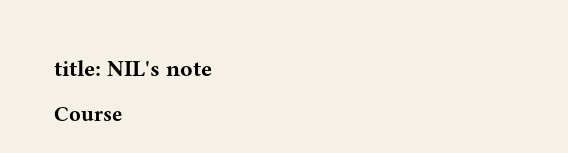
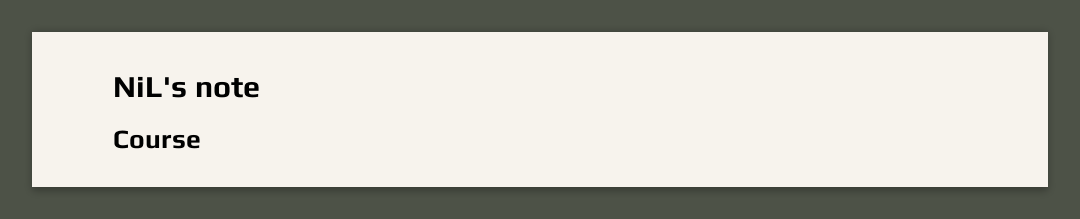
- title: NIL's note
+ NiL's note

